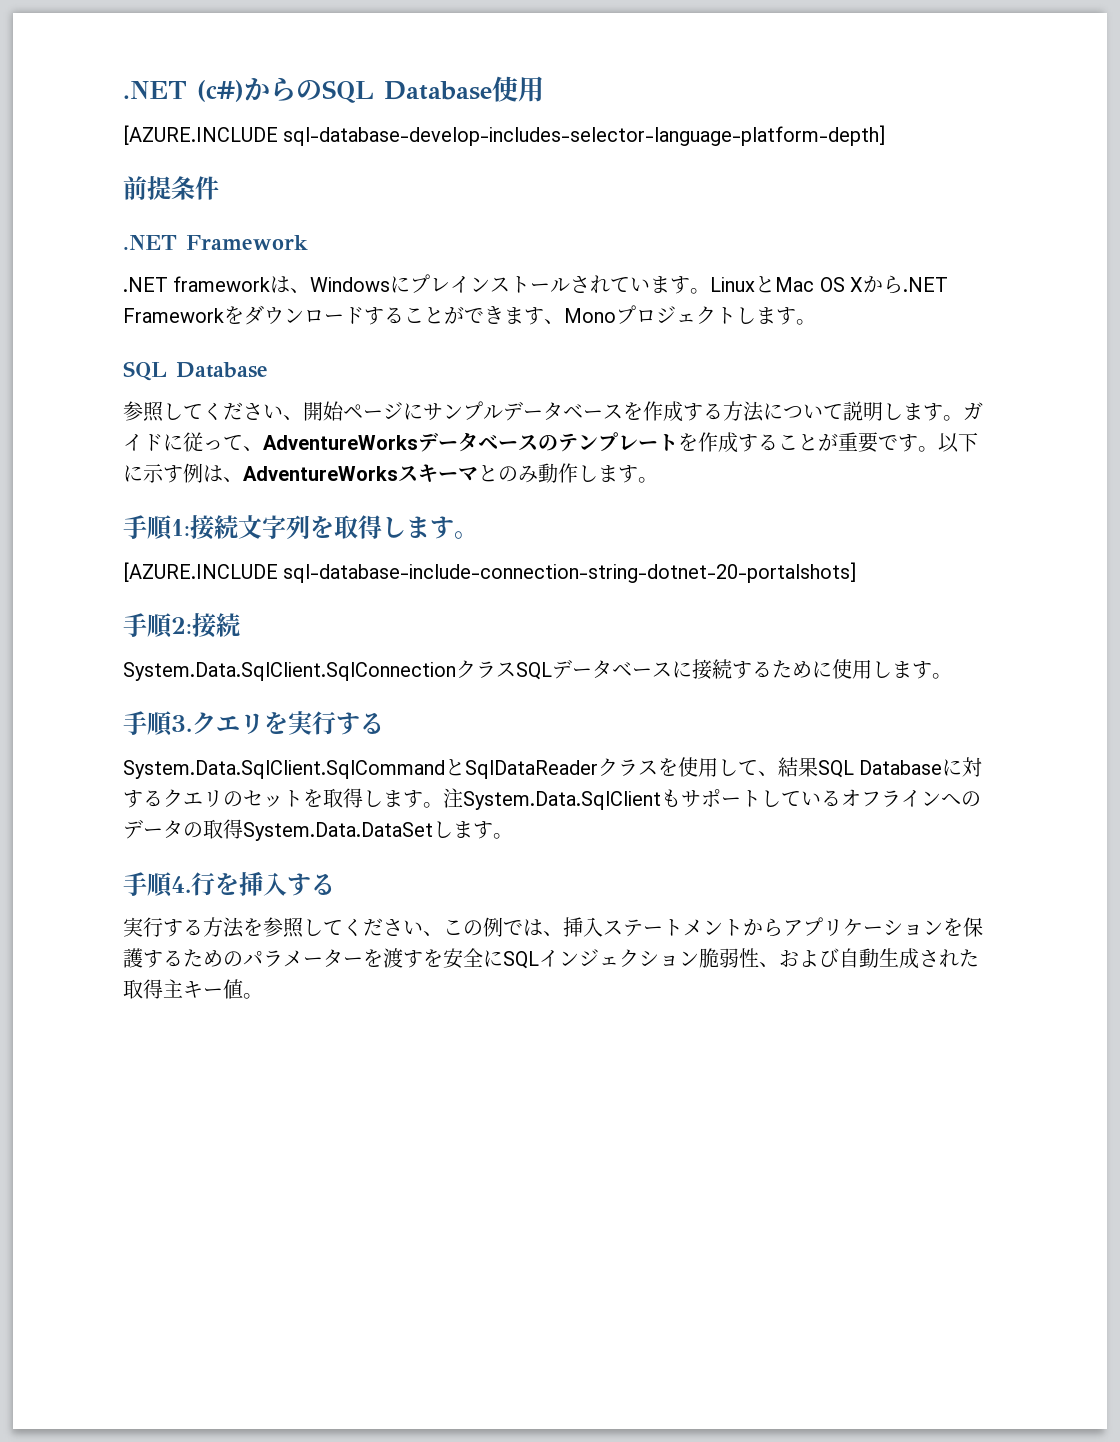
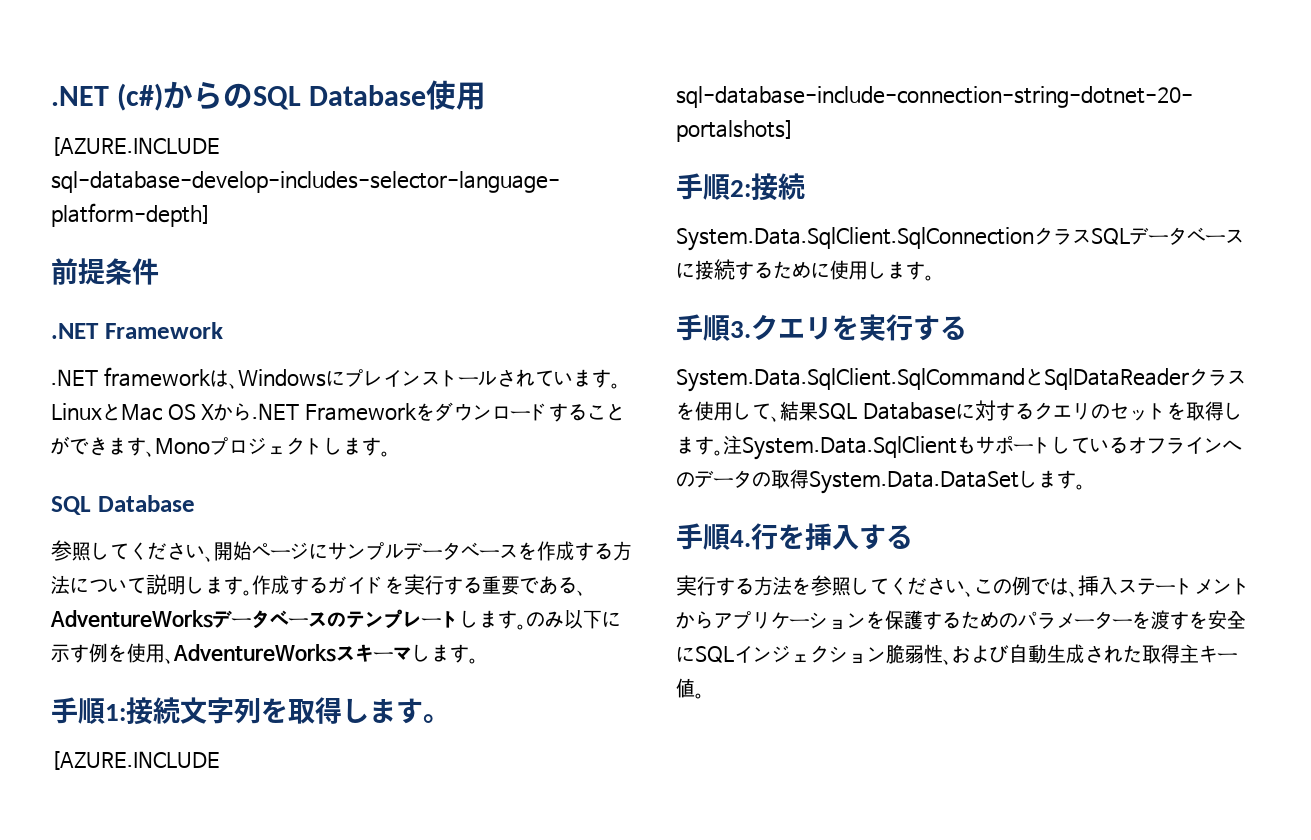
- ガイドに従って、AdventureWorksデータベースのテンプレートを作成することが重要です。以下に示す例は、AdventureWorksスキーマとのみ動作します。
+ 作成するガイドを実行する重要である、AdventureWorksデータベースのテンプレートします。のみ以下に示す例を使用、AdventureWorksスキーマします。

